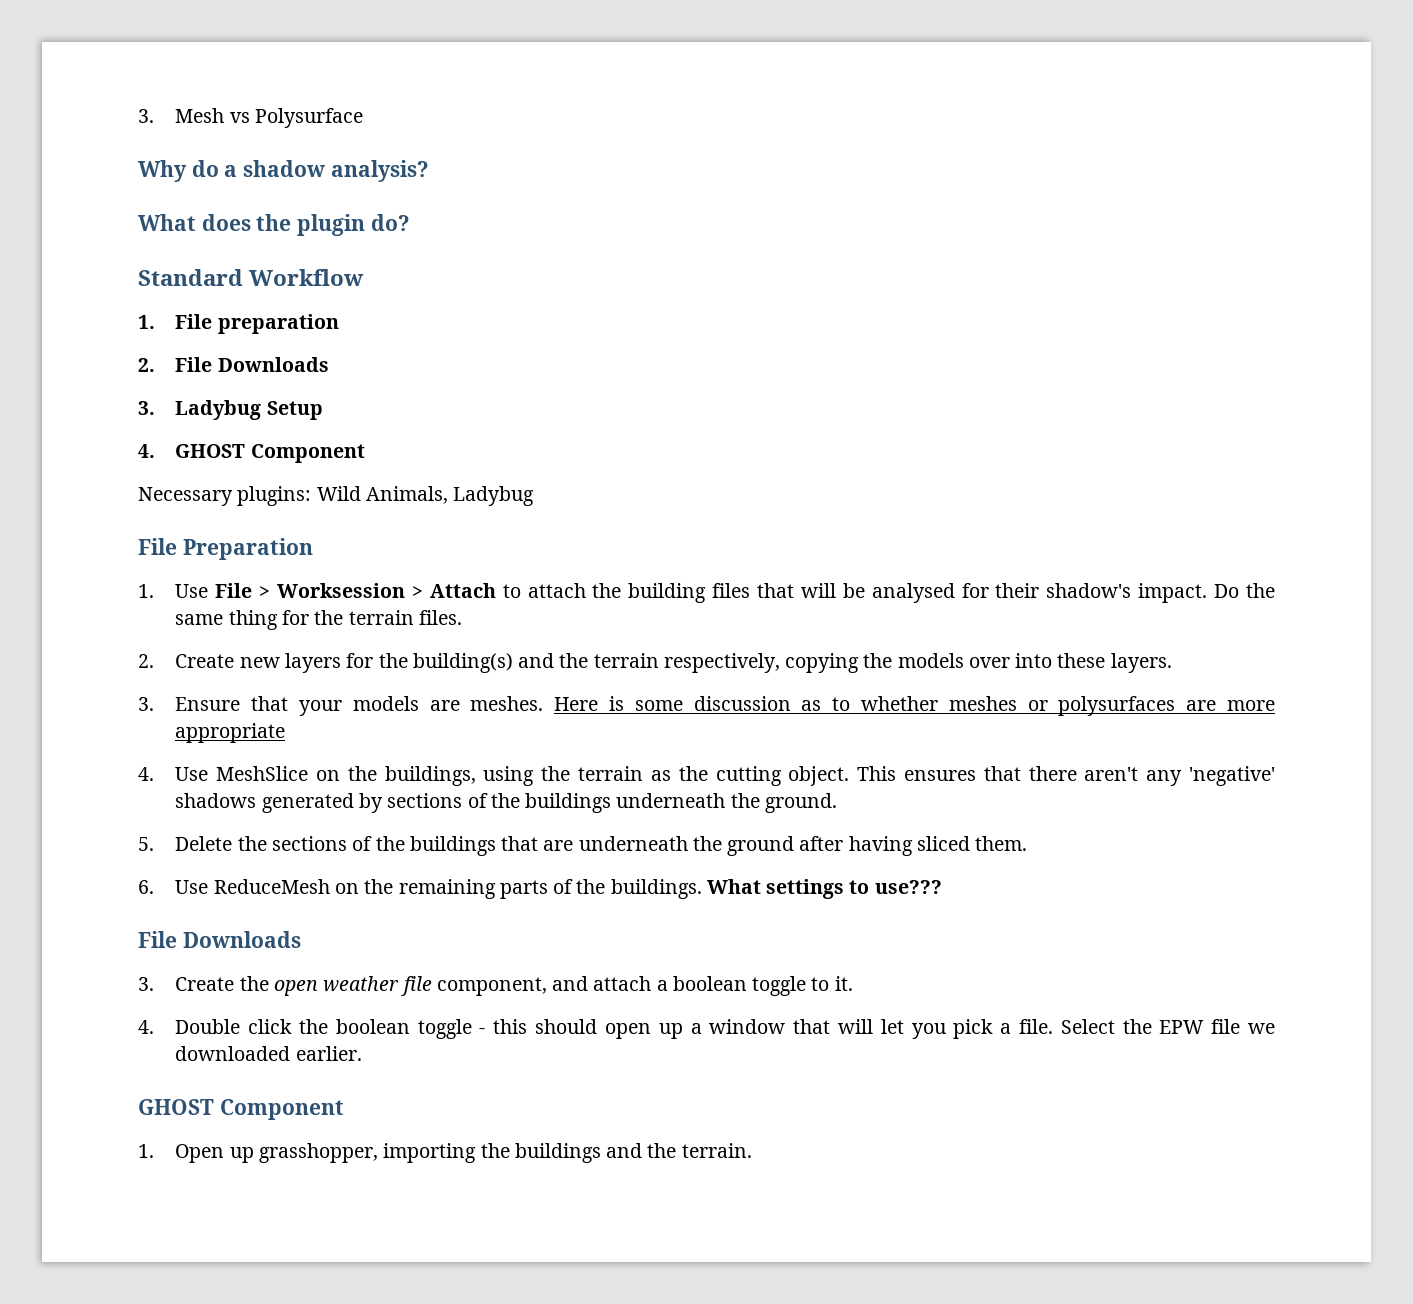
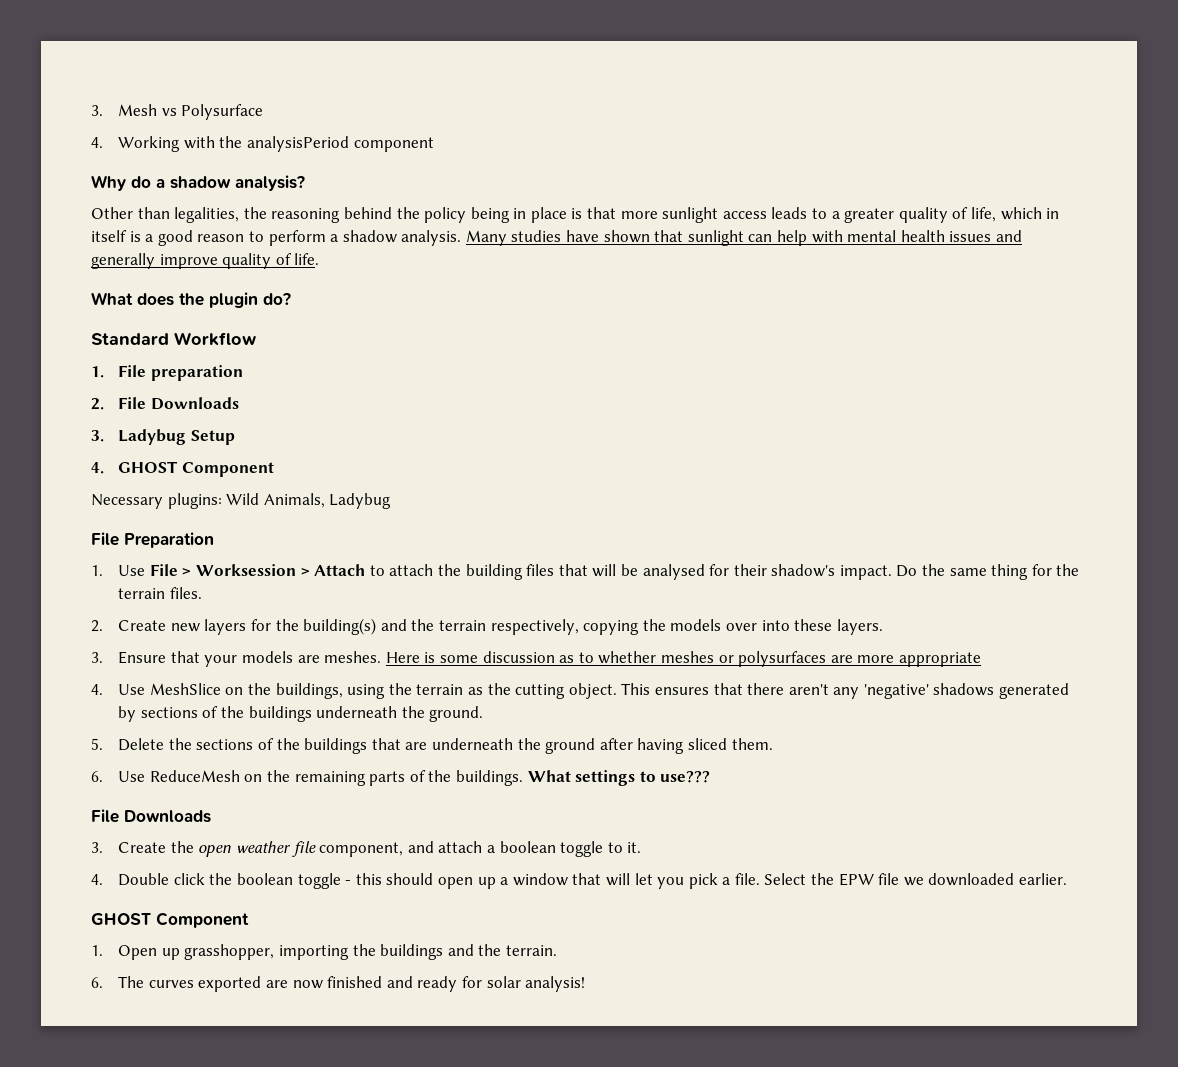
+ 4. Working with the analysisPeriod component
+ Other than legalities, the reasoning behind the policy being in place is that more sunlight access leads to a greater quality of life, which in itself is a good reason to perform a shadow analysis. Many studies have shown that sunlight can help with mental health issues and generally improve quality of life.
+ 6. The curves exported are now finished and ready for solar analysis!

